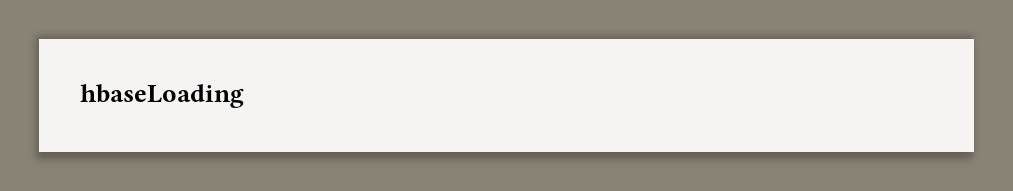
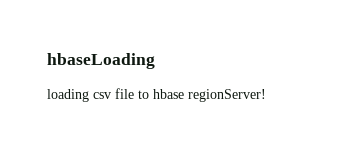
+ loading csv file to hbase regionServer!

